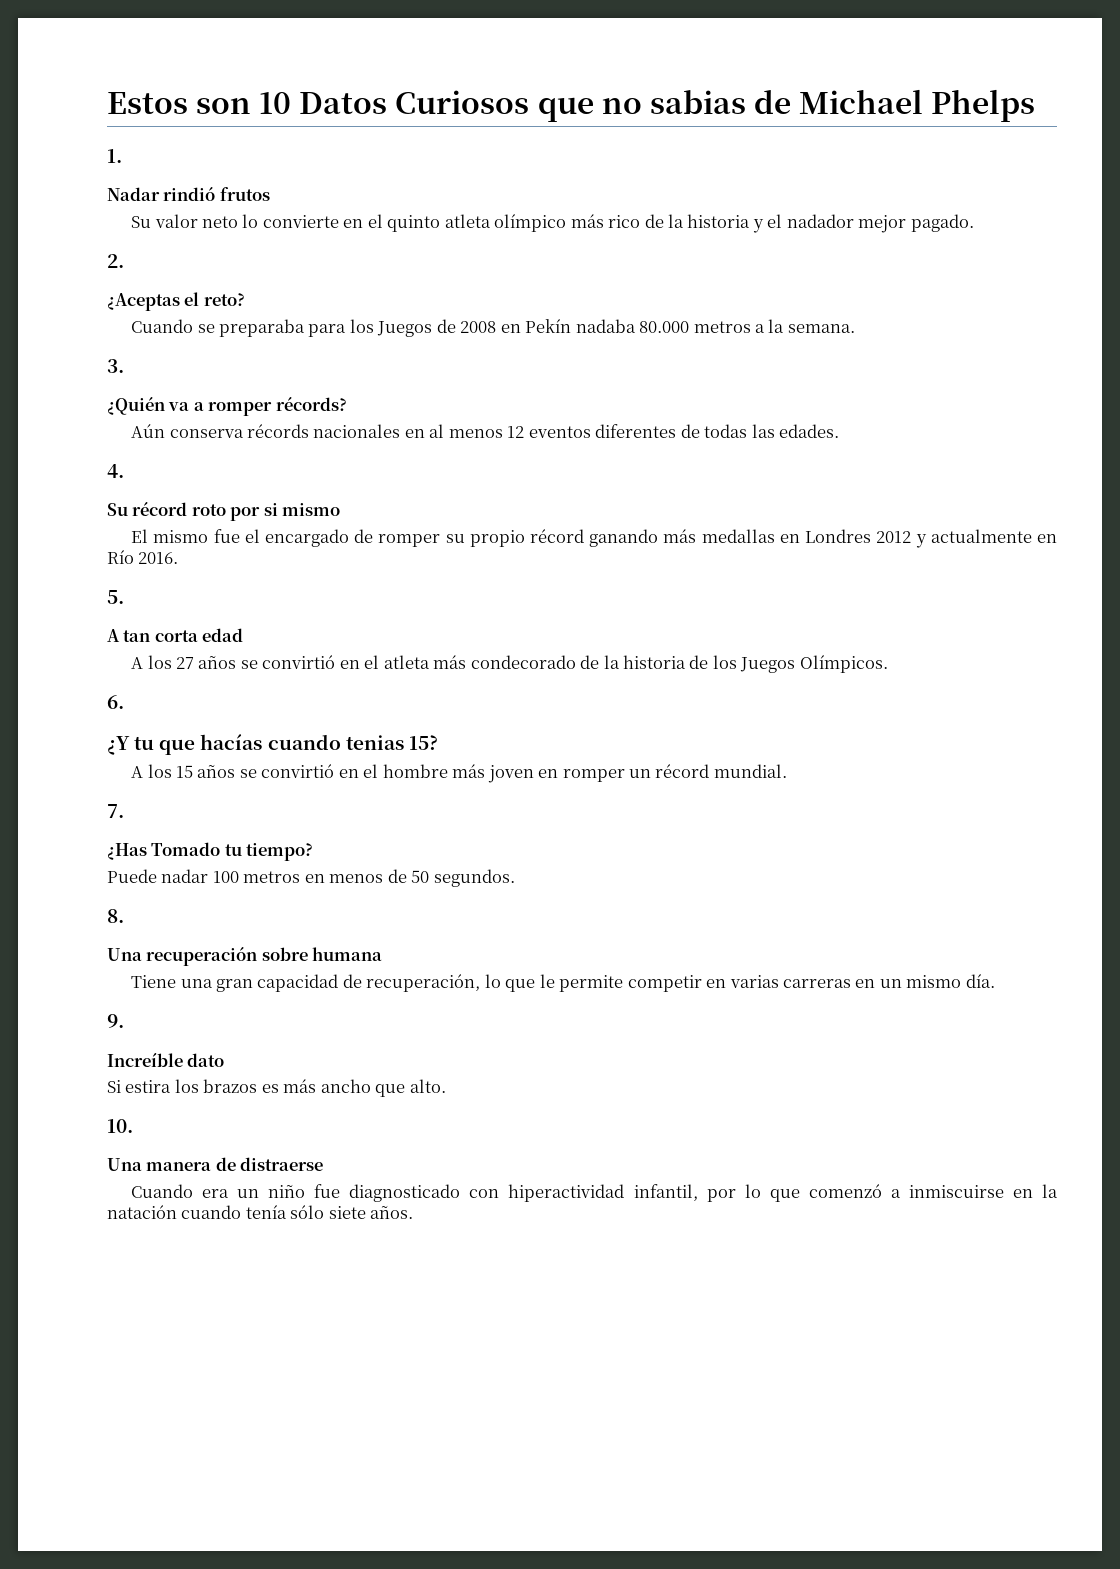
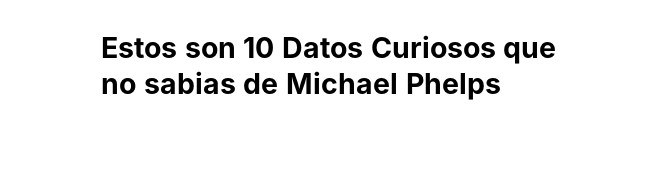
- 1.
- Nadar rindió frutos
- Su valor neto lo convierte en el quinto atleta olímpico más rico de la historia y el nadador mejor pagado.
- 2.
- ¿Aceptas el reto?
- Cuando se preparaba para los Juegos de 2008 en Pekín nadaba 80.000 metros a la semana.
- 3.
- ¿Quién va a romper récords?
- Aún conserva récords nacionales en al menos 12 eventos diferentes de todas las edades.
- 4.
- Su récord roto por si mismo
- El mismo fue el encargado de romper su propio récord ganando más medallas en Londres 2012 y actualmente en Río 2016.
- 5.
- A tan corta edad
- A los 27 años se convirtió en el atleta más condecorado de la historia de los Juegos Olímpicos.
- 6.
- ¿Y tu que hacías cuando tenias 15?
- A los 15 años se convirtió en el hombre más joven en romper un récord mundial.
- 7.
- ¿Has Tomado tu tiempo?
- Puede nadar 100 metros en menos de 50 segundos.
- 8.
- Una recuperación sobre humana
- Tiene una gran capacidad de recuperación, lo que le permite competir en varias carreras en un mismo día.
- 9.
- Increíble dato
- Si estira los brazos es más ancho que alto.
- 10.
- Una manera de distraerse
- Cuando era un niño fue diagnosticado con hiperactividad infantil, por lo que comenzó a inmiscuirse en la natación cuando tenía sólo siete años.

